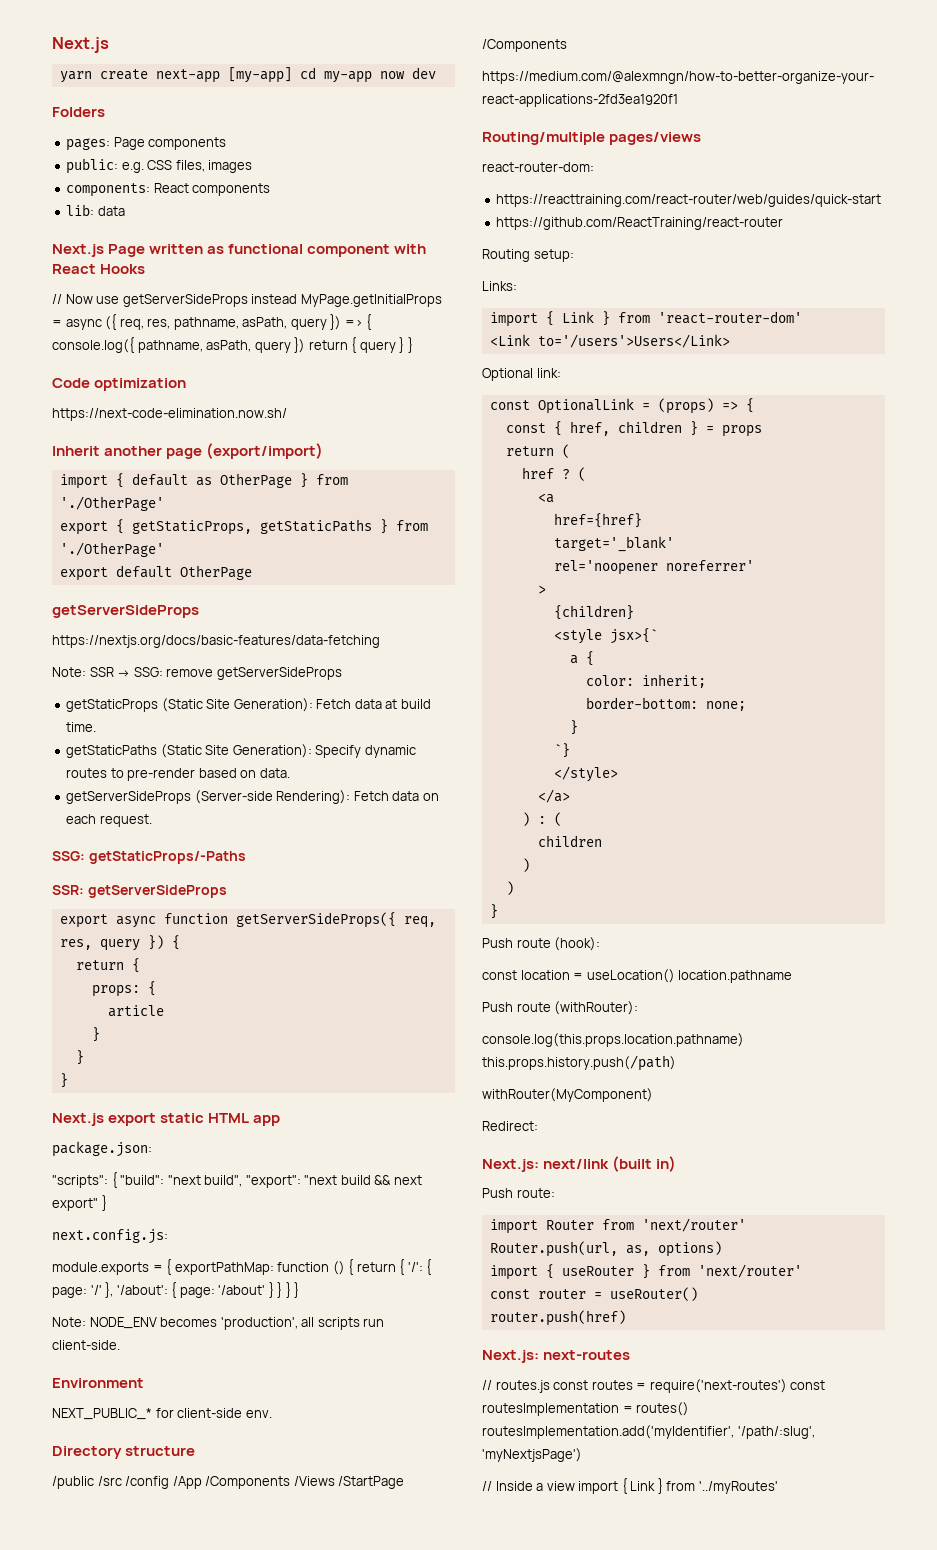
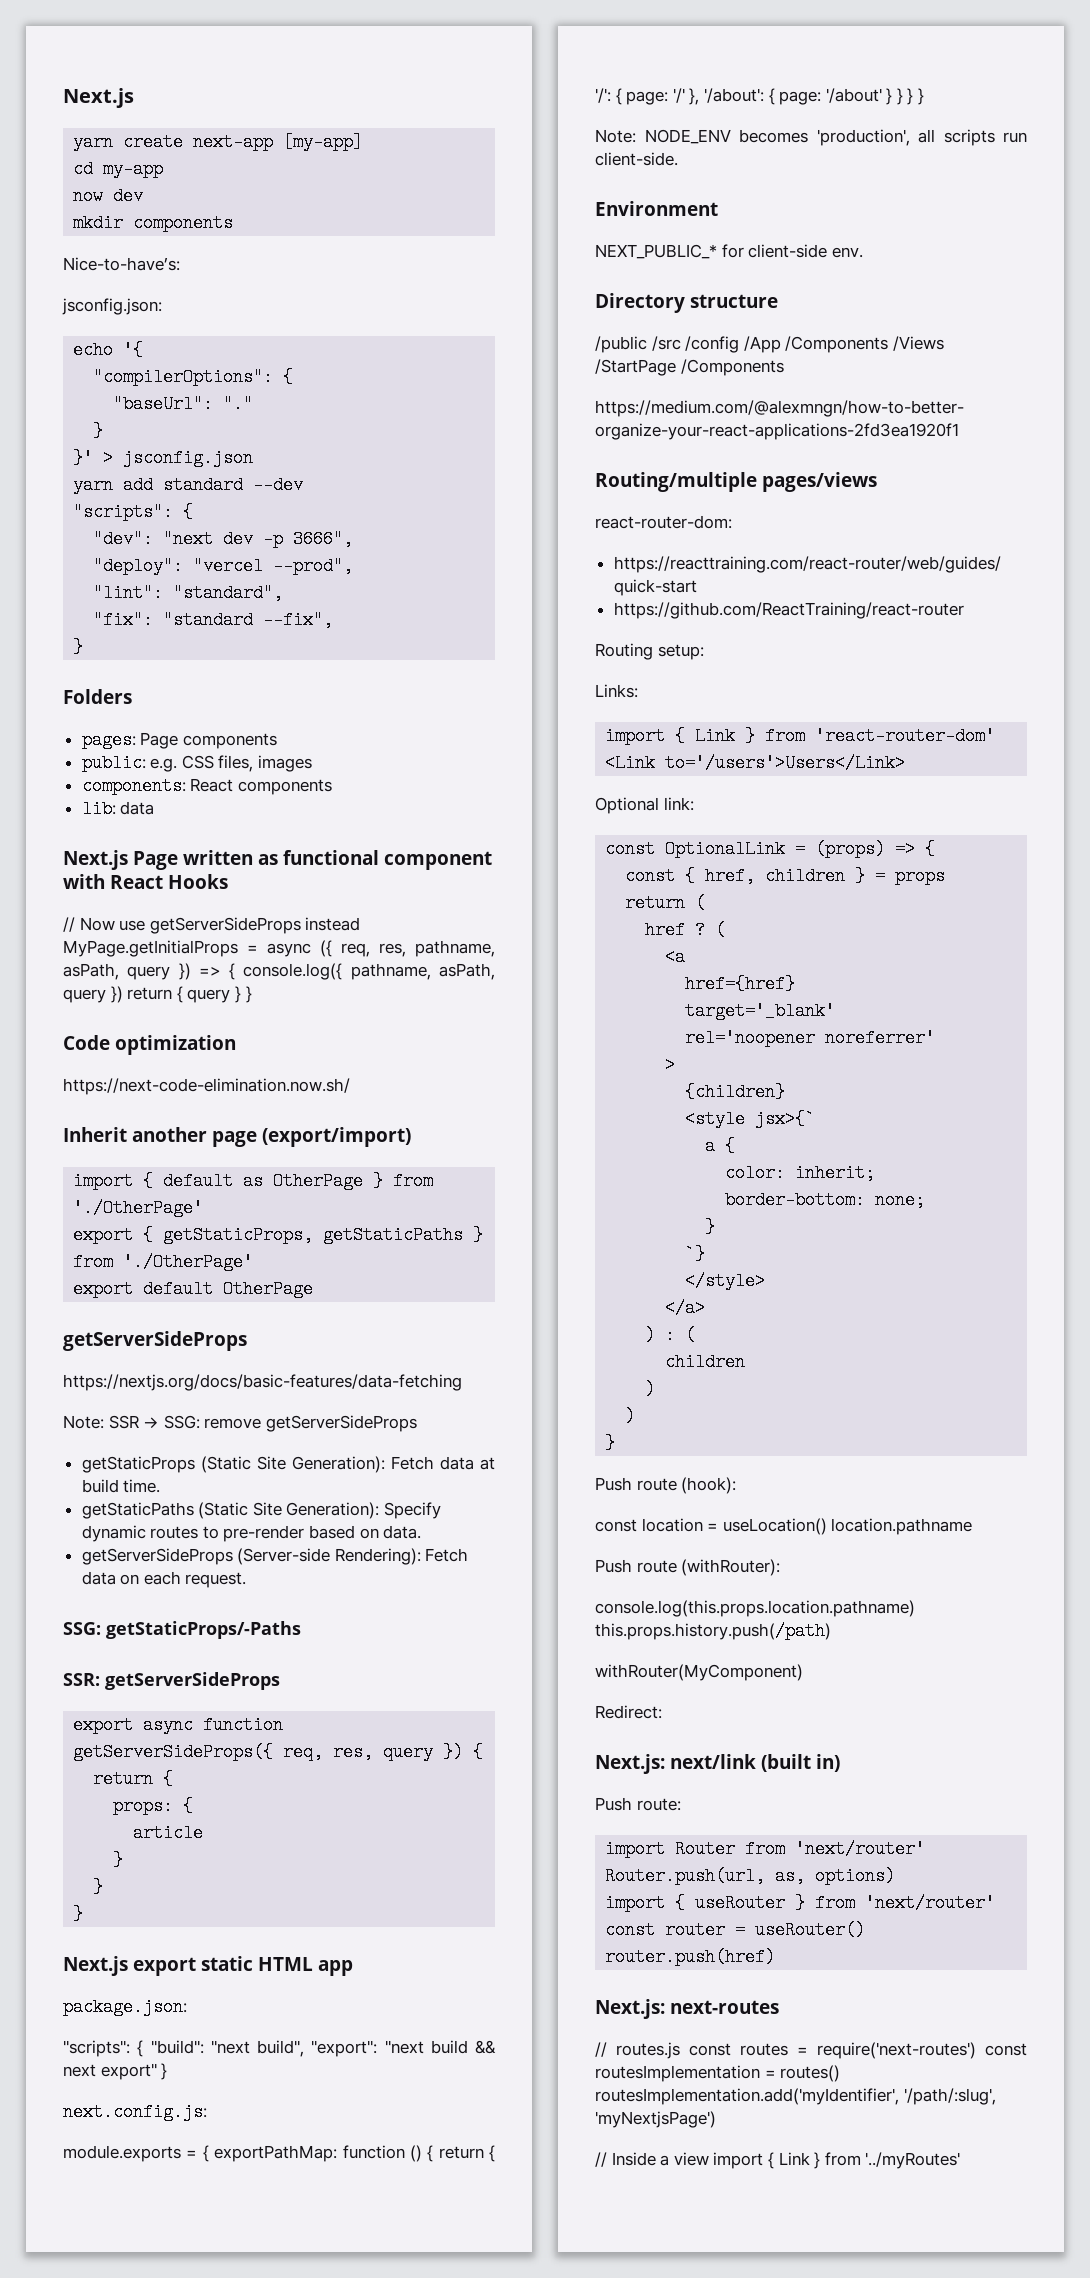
- yarn create next-app [my-app] cd my-app now dev
+ yarn create next-app [my-app]
+ cd my-app
+ now dev
+ mkdir components
+ Nice-to-have’s:
+ jsconfig.json:
+ echo '{
+ "compilerOptions": {
+ "baseUrl": "."
+ }
+ }' > jsconfig.json
+ yarn add standard --dev
+ "scripts": {
+ "dev": "next dev -p 3666",
+ "deploy": "vercel --prod",
+ "lint": "standard",
+ "fix": "standard --fix",
+ }

